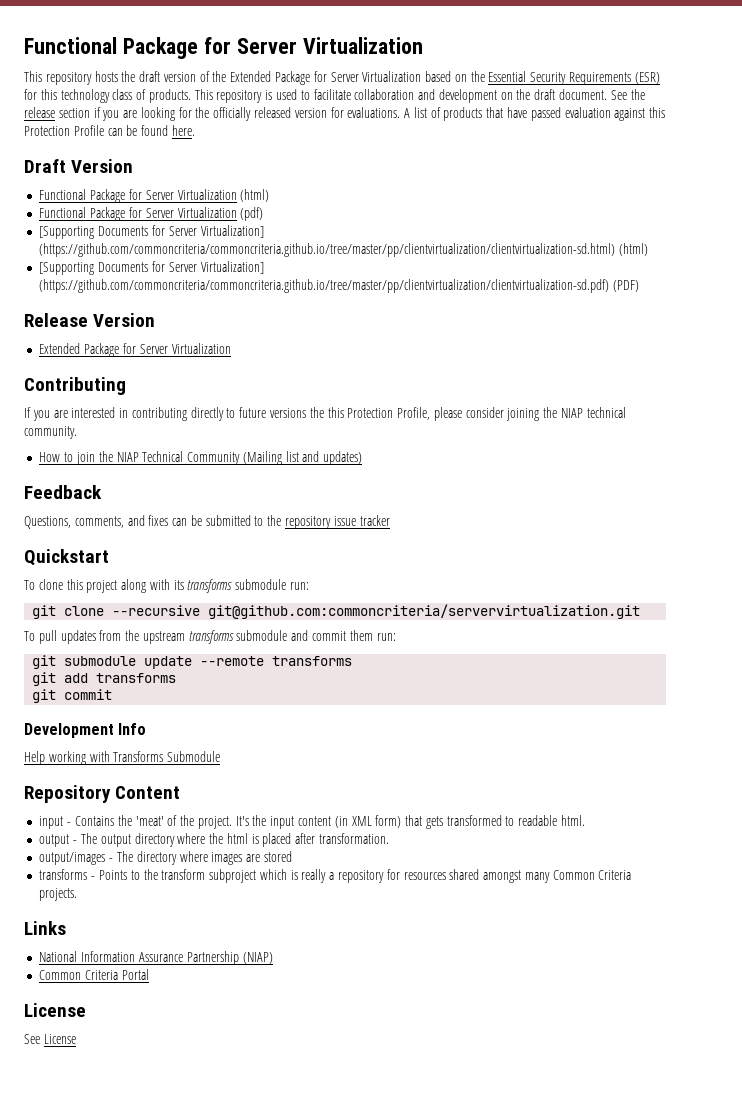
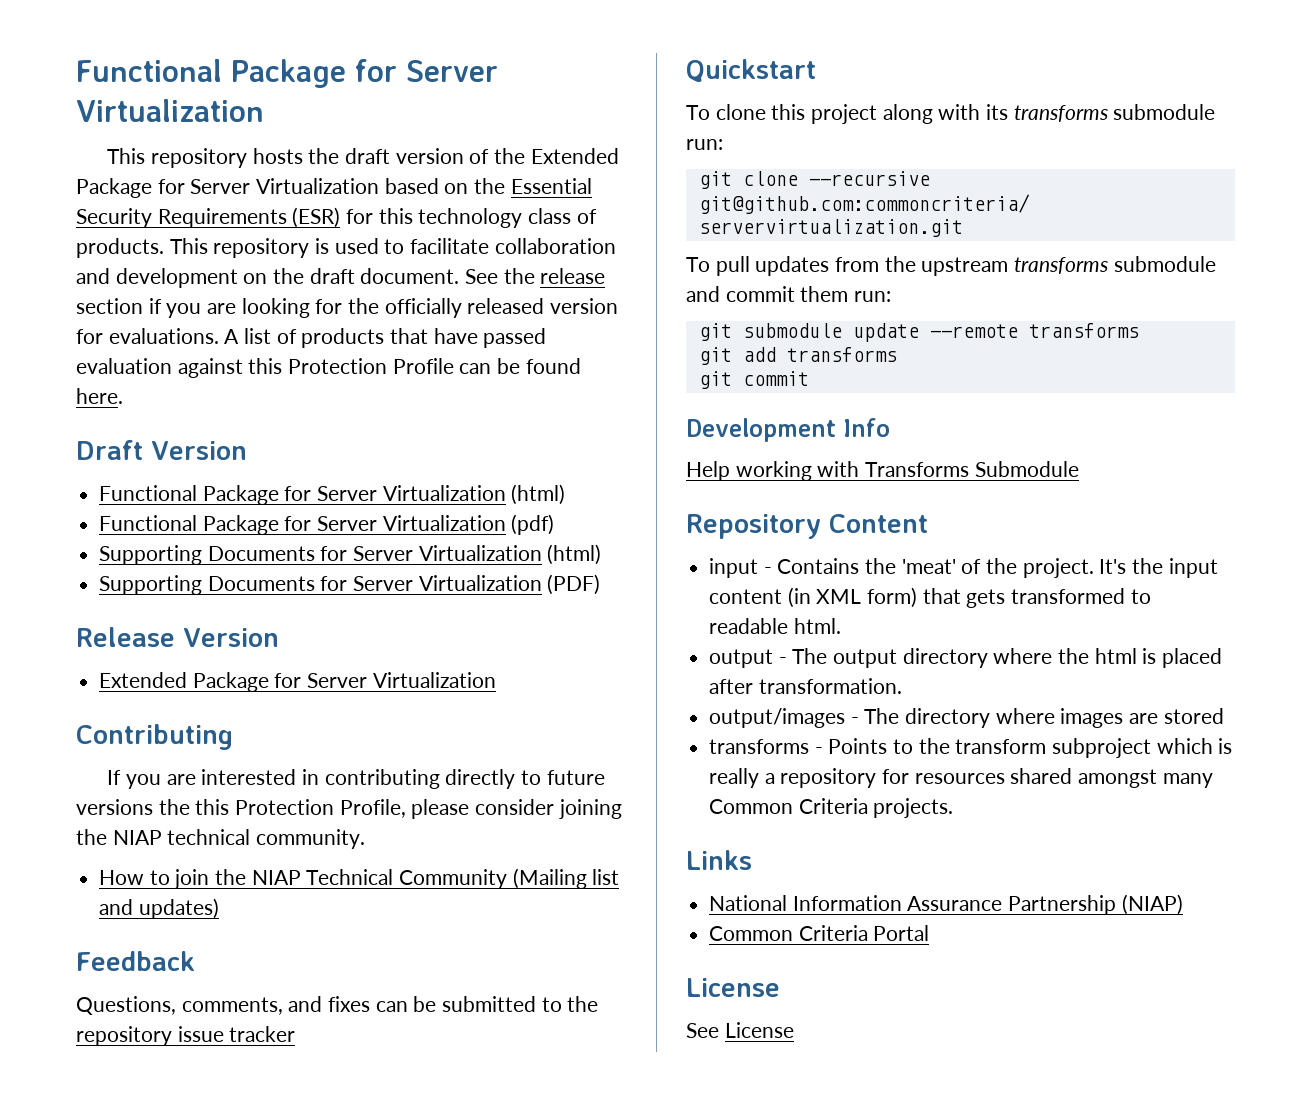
- [Supporting Documents for Server Virtualization] (https://github.com/commoncriteria/commoncriteria.github.io/tree/master/pp/clientvirtualization/clientvirtualization-sd.html) (html)
- [Supporting Documents for Server Virtualization] (https://github.com/commoncriteria/commoncriteria.github.io/tree/master/pp/clientvirtualization/clientvirtualization-sd.pdf) (PDF)
+ Supporting Documents for Server Virtualization (html)
+ Supporting Documents for Server Virtualization (PDF)

